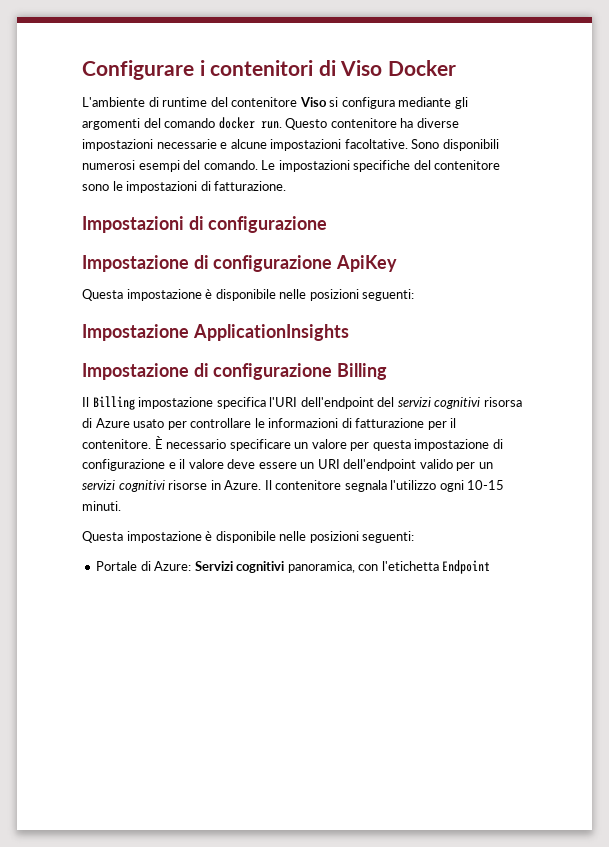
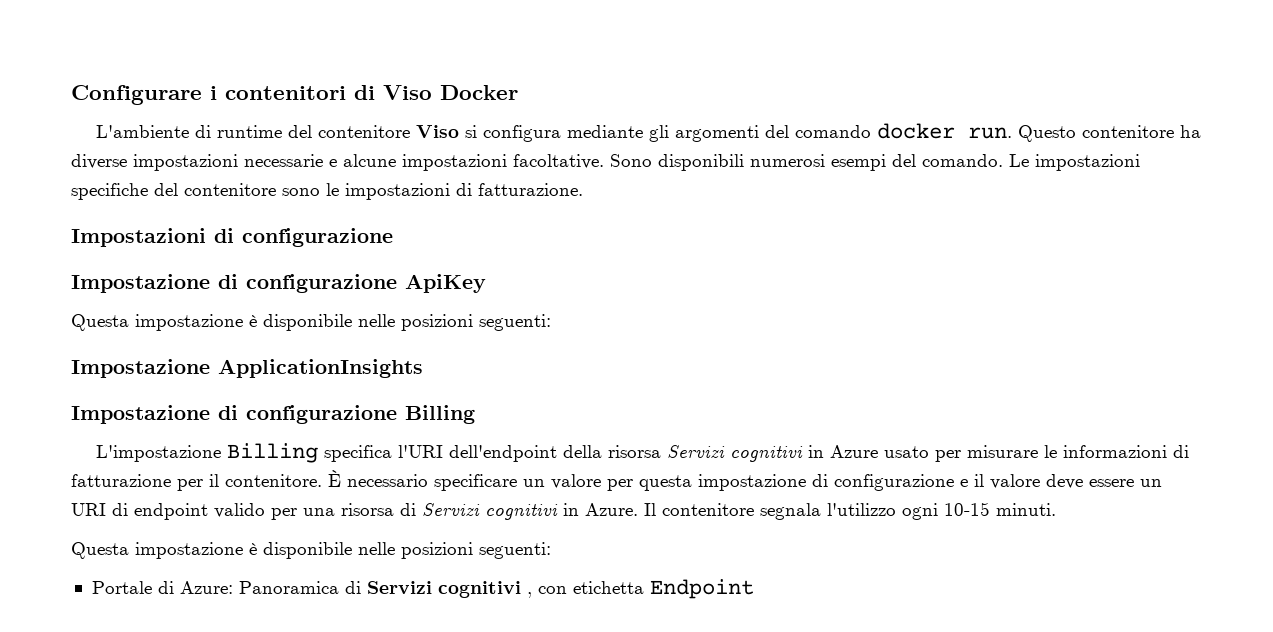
- Il Billing impostazione specifica l'URI dell'endpoint del servizi cognitivi risorsa di Azure usato per controllare le informazioni di fatturazione per il contenitore.
+ L'impostazione Billing specifica l'URI dell'endpoint della risorsa Servizi cognitivi in Azure usato per misurare le informazioni di fatturazione per il contenitore.
- È necessario specificare un valore per questa impostazione di configurazione e il valore deve essere un URI dell'endpoint valido per un servizi cognitivi risorse in Azure.
+ È necessario specificare un valore per questa impostazione di configurazione e il valore deve essere un URI di endpoint valido per una risorsa di Servizi cognitivi in Azure.
- Portale di Azure: Servizi cognitivi panoramica, con l'etichetta Endpoint
+ Portale di Azure: Panoramica di Servizi cognitivi , con etichetta Endpoint

